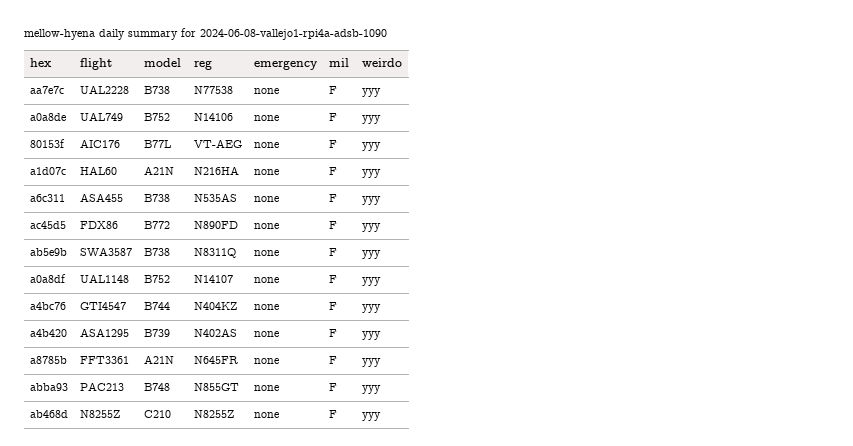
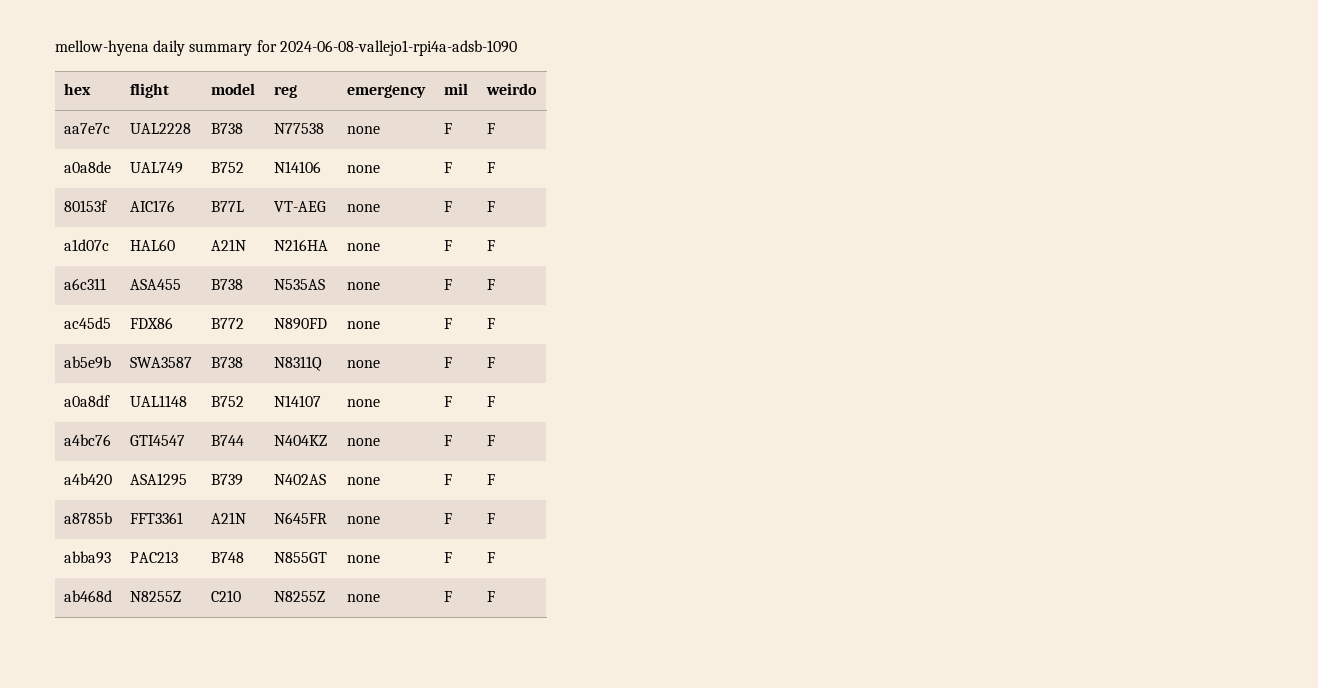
- aa7e7c | UAL2228 | B738 | N77538 | none | F | yyy
+ aa7e7c | UAL2228 | B738 | N77538 | none | F | F
- a0a8de | UAL749 | B752 | N14106 | none | F | yyy
+ a0a8de | UAL749 | B752 | N14106 | none | F | F
- 80153f | AIC176 | B77L | VT-AEG | none | F | yyy
+ 80153f | AIC176 | B77L | VT-AEG | none | F | F
- a1d07c | HAL60 | A21N | N216HA | none | F | yyy
+ a1d07c | HAL60 | A21N | N216HA | none | F | F
- a6c311 | ASA455 | B738 | N535AS | none | F | yyy
+ a6c311 | ASA455 | B738 | N535AS | none | F | F
- ac45d5 | FDX86 | B772 | N890FD | none | F | yyy
+ ac45d5 | FDX86 | B772 | N890FD | none | F | F
- ab5e9b | SWA3587 | B738 | N8311Q | none | F | yyy
+ ab5e9b | SWA3587 | B738 | N8311Q | none | F | F
- a0a8df | UAL1148 | B752 | N14107 | none | F | yyy
+ a0a8df | UAL1148 | B752 | N14107 | none | F | F
- a4bc76 | GTI4547 | B744 | N404KZ | none | F | yyy
+ a4bc76 | GTI4547 | B744 | N404KZ | none | F | F
- a4b420 | ASA1295 | B739 | N402AS | none | F | yyy
+ a4b420 | ASA1295 | B739 | N402AS | none | F | F
- a8785b | FFT3361 | A21N | N645FR | none | F | yyy
+ a8785b | FFT3361 | A21N | N645FR | none | F | F
- abba93 | PAC213 | B748 | N855GT | none | F | yyy
+ abba93 | PAC213 | B748 | N855GT | none | F | F
- ab468d | N8255Z | C210 | N8255Z | none | F | yyy
+ ab468d | N8255Z | C210 | N8255Z | none | F | F

